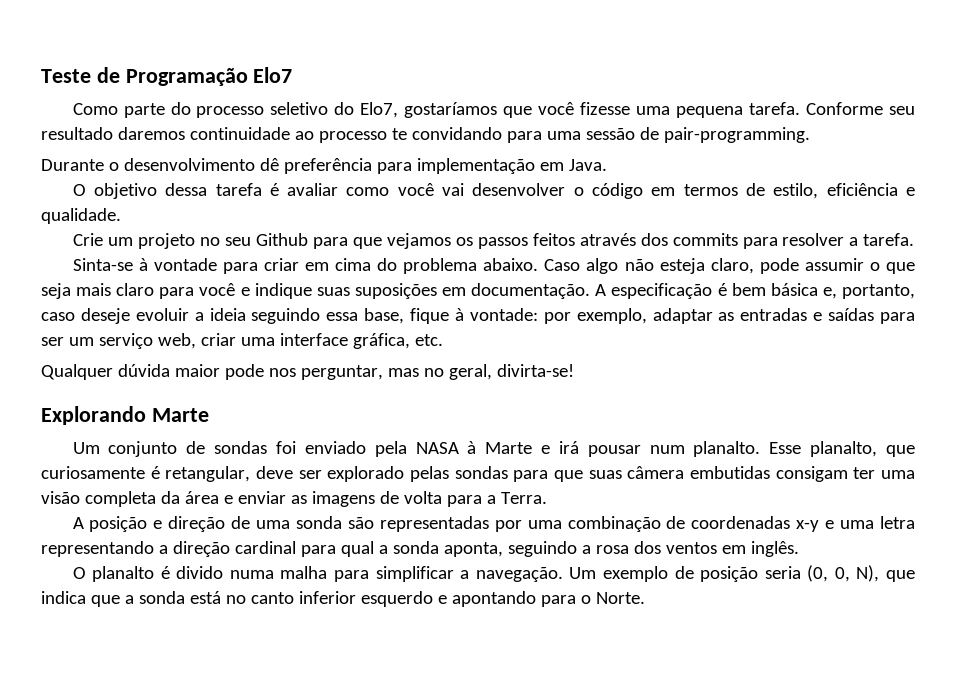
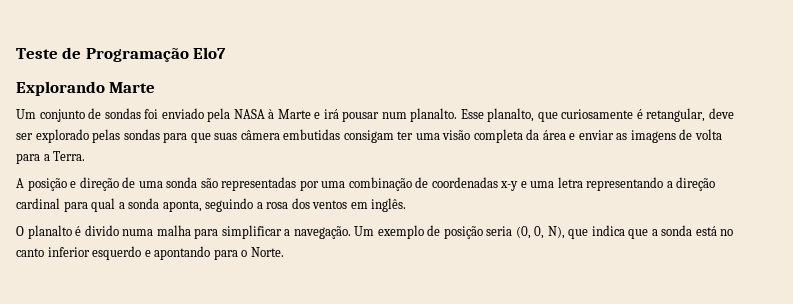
- Como parte do processo seletivo do Elo7, gostaríamos que você fizesse uma pequena tarefa. Conforme seu resultado daremos continuidade ao processo te convidando para uma sessão de pair-programming.
- Durante o desenvolvimento dê preferência para implementação em Java.
- O objetivo dessa tarefa é avaliar como você vai desenvolver o código em termos de estilo, eficiência e qualidade.
- Crie um projeto no seu Github para que vejamos os passos feitos através dos commits para resolver a tarefa.
- Sinta-se à vontade para criar em cima do problema abaixo. Caso algo não esteja claro, pode assumir o que seja mais claro para você e indique suas suposições em documentação. A especificação é bem básica e, portanto, caso deseje evoluir a ideia seguindo essa base, fique à vontade: por exemplo, adaptar as entradas e saídas para ser um serviço web, criar uma interface gráfica, etc.
- Qualquer dúvida maior pode nos perguntar, mas no geral, divirta-se!

